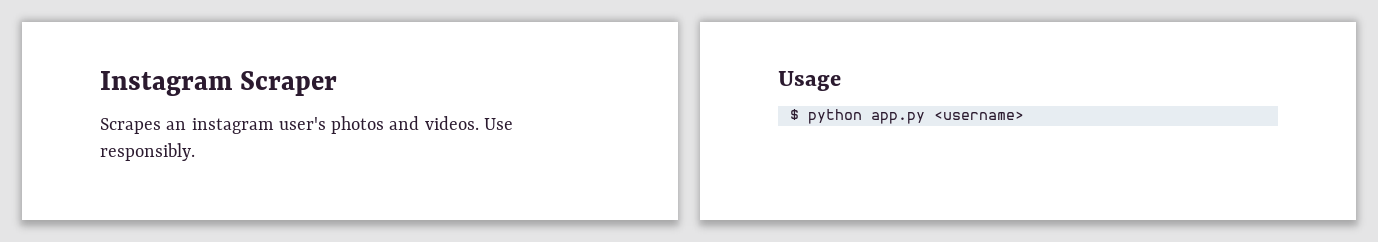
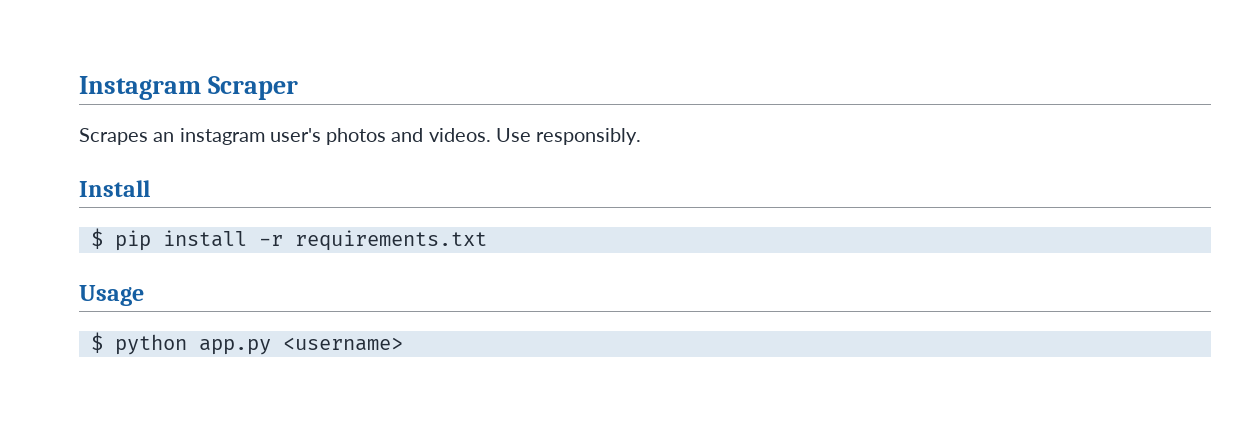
+ Install
+ $ pip install -r requirements.txt

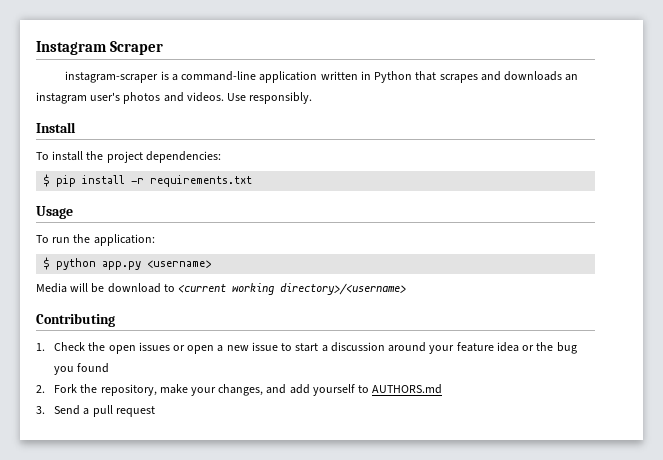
- Scrapes an instagram user's photos and videos.
+ instagram-scraper is a command-line application written in Python that scrapes and downloads an instagram user's photos and videos.
+ To install the project dependencies:
+ To run the application:
+ Media will be download to <current working directory>/<username>
+ Contributing
+ 1. Check the open issues or open a new issue to start a discussion around your feature idea or the bug you found
+ 2. Fork the repository, make your changes, and add yourself to AUTHORS.md
+ 3. Send a pull request

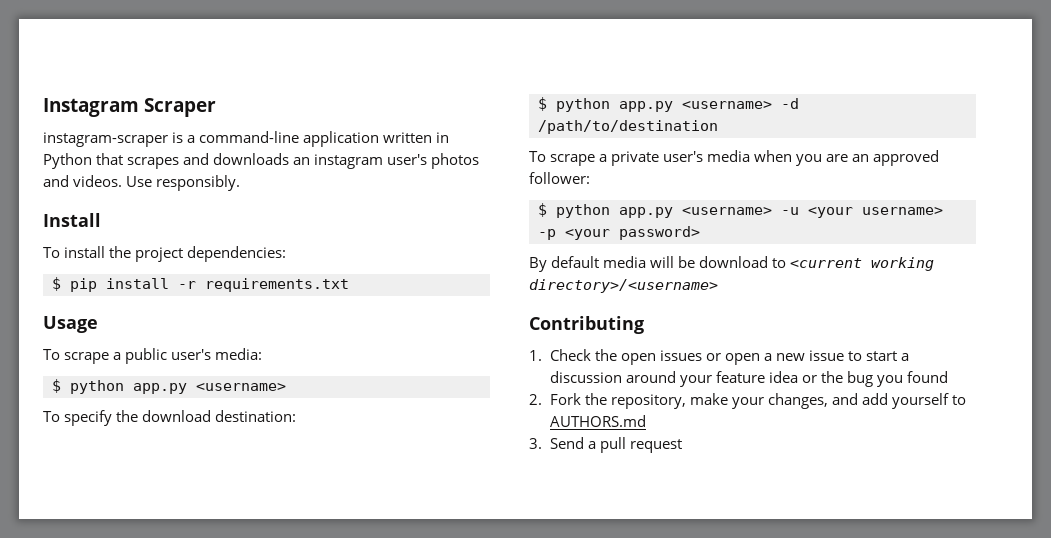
- To run the application:
+ To scrape a public user's media:
- Media will be download to <current working directory>/<username>
+ To specify the download destination:
+ $ python app.py <username> -d /path/to/destination
+ To scrape a private user's media when you are an approved follower:
+ $ python app.py <username> -u <your username> -p <your password>
+ By default media will be download to <current working directory>/<username>

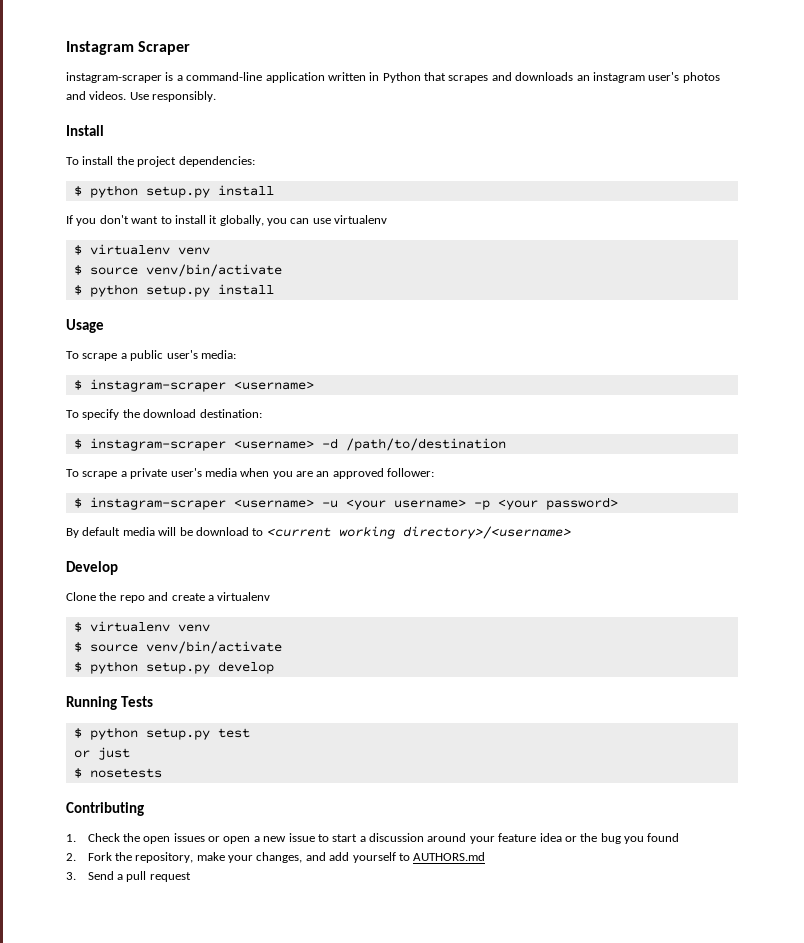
  To install the project dependencies:
- $ pip install -r requirements.txt
+ $ python setup.py install
+ If you don't want to install it globally, you can use virtualenv
+ $ virtualenv venv
+ $ source venv/bin/activate
+ $ python setup.py install
  To scrape a public user's media:
- $ python app.py <username>
+ $ instagram-scraper <username>
- $ python app.py <username> -d /path/to/destination
+ $ instagram-scraper <username> -d /path/to/destination
- $ python app.py <username> -u <your username> -p <your password>
+ $ instagram-scraper <username> -u <your username> -p <your password>
+ Develop
+ Clone the repo and create a virtualenv
+ $ virtualenv venv
+ $ source venv/bin/activate
+ $ python setup.py develop
+ Running Tests
+ $ python setup.py test
+ or just
+ $ nosetests

